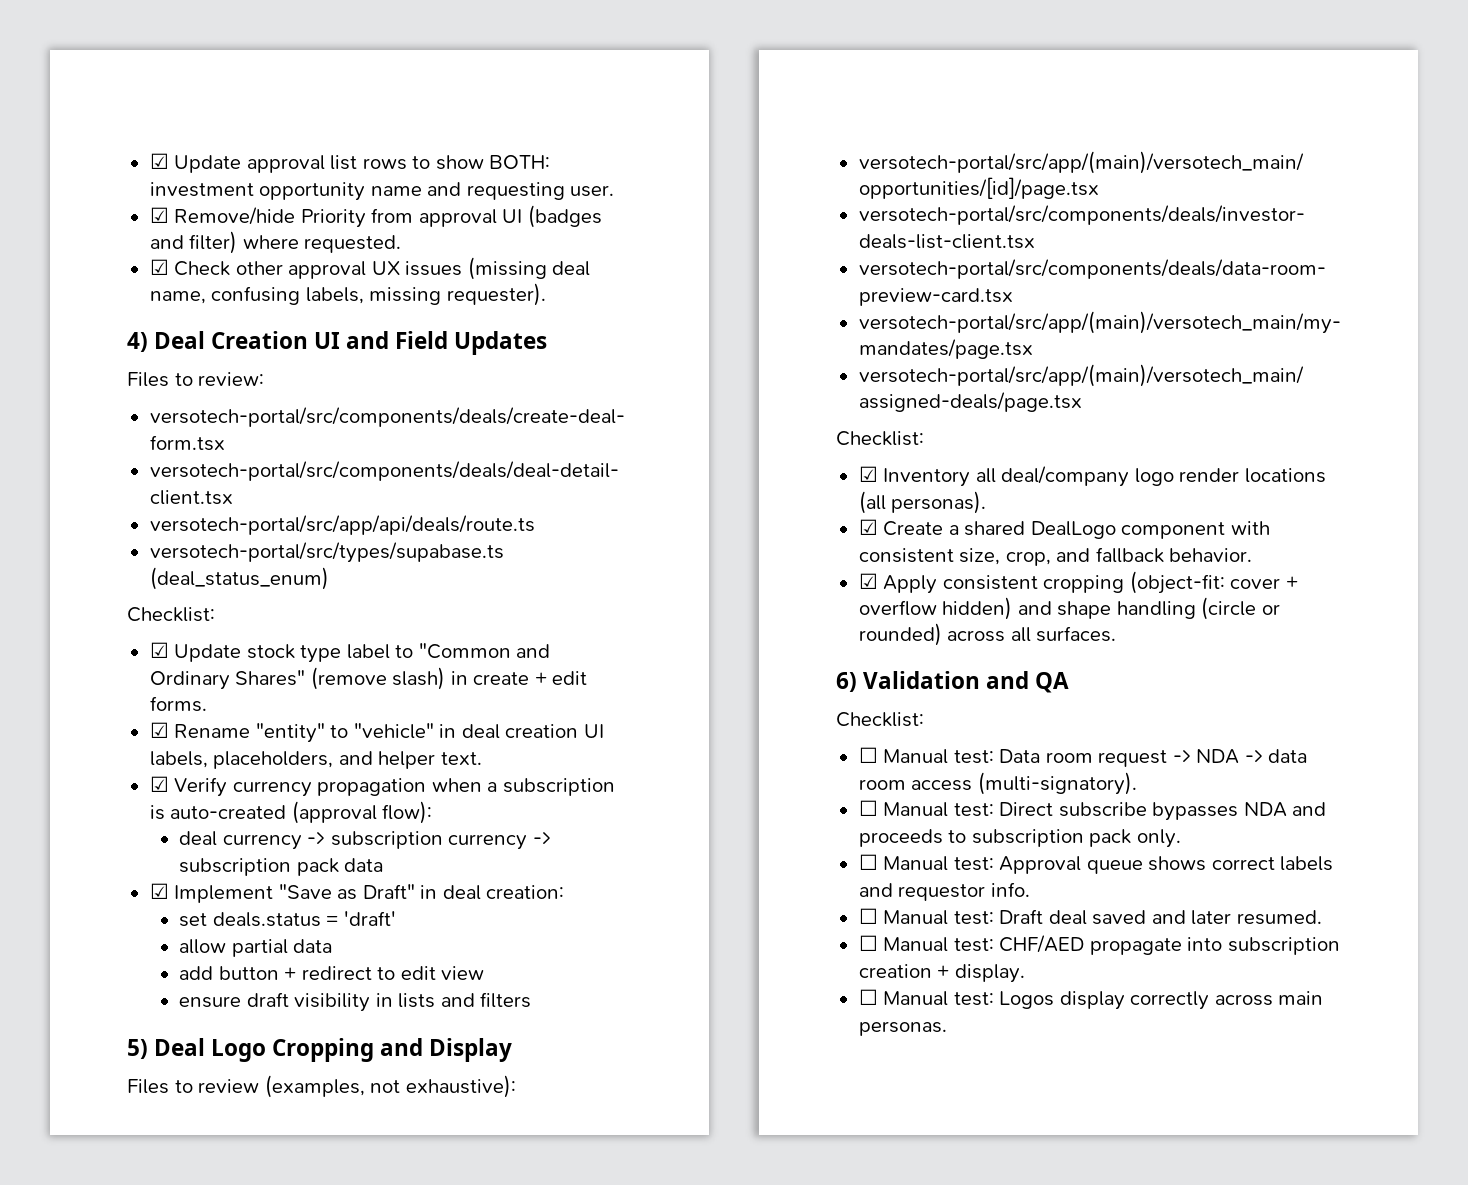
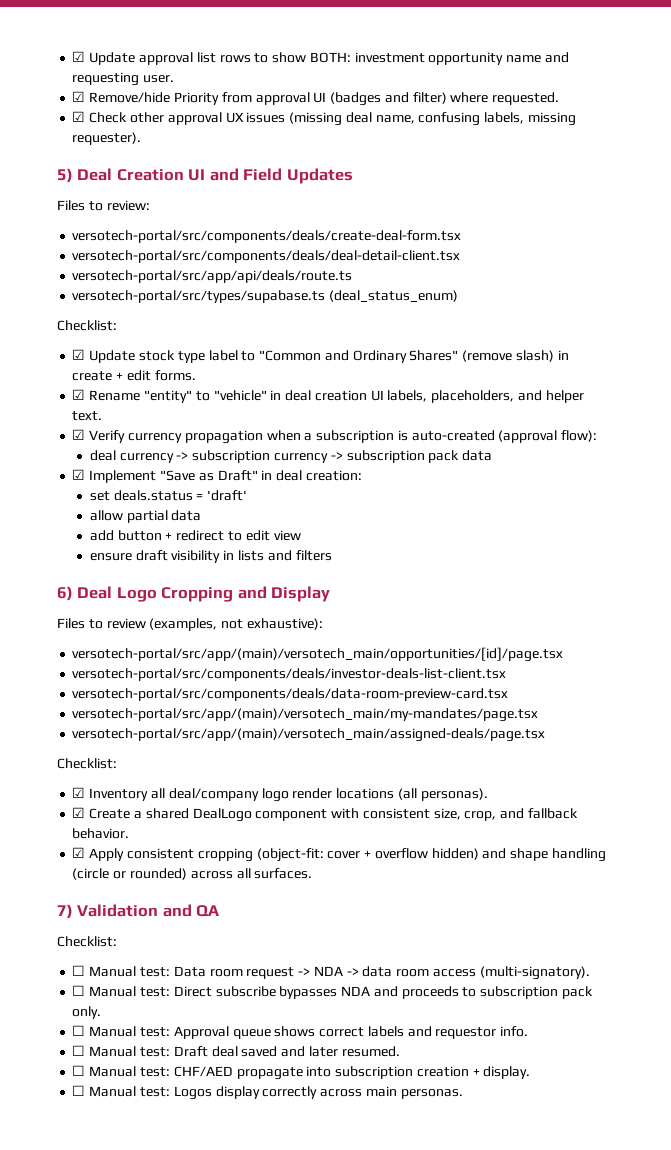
- 4) Deal Creation UI and Field Updates
+ 5) Deal Creation UI and Field Updates
- 5) Deal Logo Cropping and Display
+ 6) Deal Logo Cropping and Display
- 6) Validation and QA
+ 7) Validation and QA

